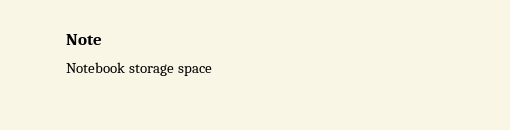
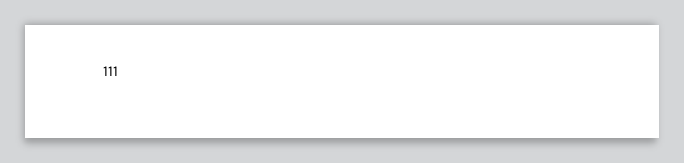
- Note
- Notebook storage space
+ 111

